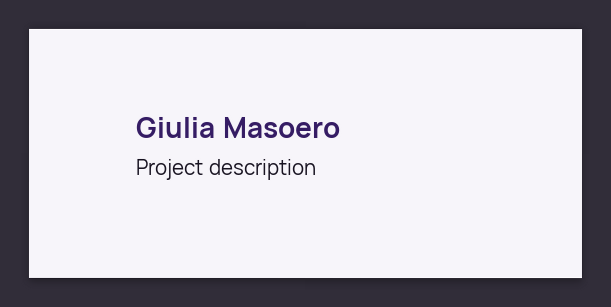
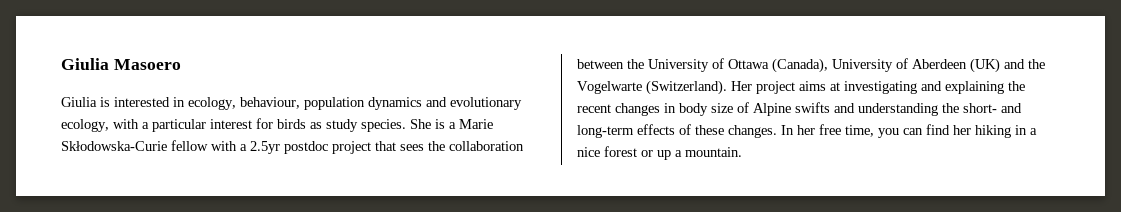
- Project description
+ Giulia is interested in ecology, behaviour, population dynamics and evolutionary ecology, with a particular interest for birds as study species. She is a Marie Skłodowska-Curie fellow with a 2.5yr postdoc project that sees the collaboration between the University of Ottawa (Canada), University of Aberdeen (UK) and the Vogelwarte (Switzerland). Her project aims at investigating and explaining the recent changes in body size of Alpine swifts and understanding the short- and long-term effects of these changes. In her free time, you can find her hiking in a nice forest or up a mountain.

